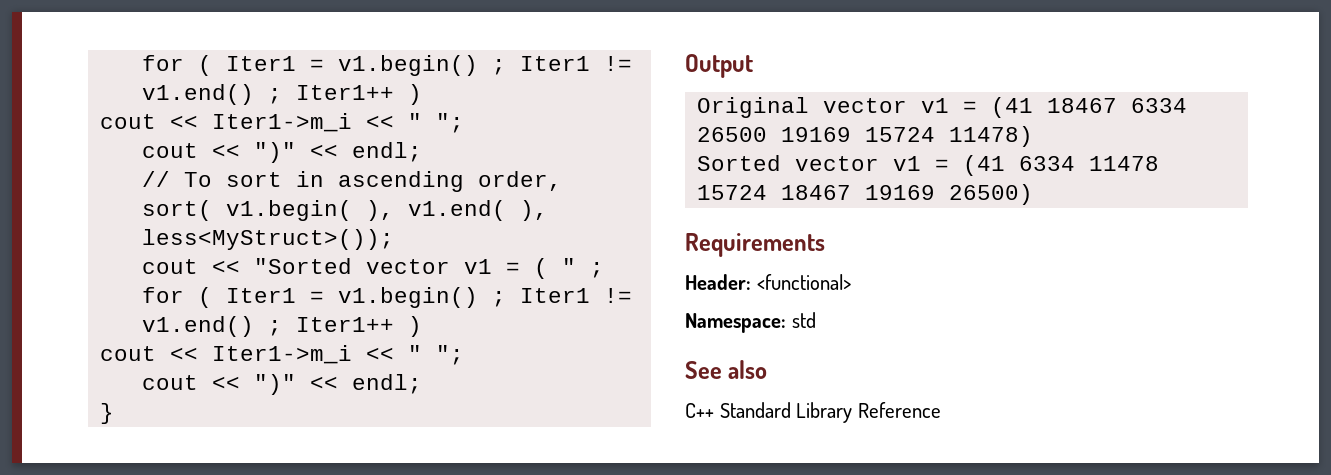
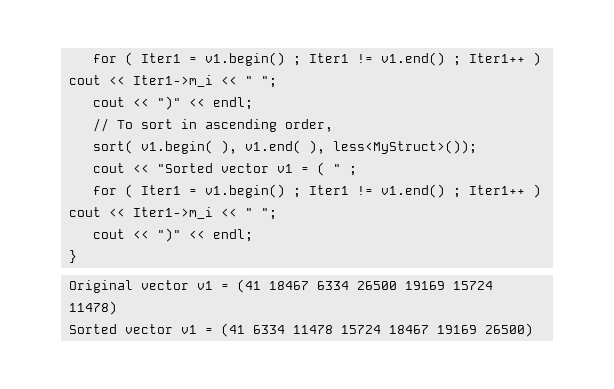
- Output
- Requirements
- Header: <functional>
- Namespace: std
- See also
- C++ Standard Library Reference

